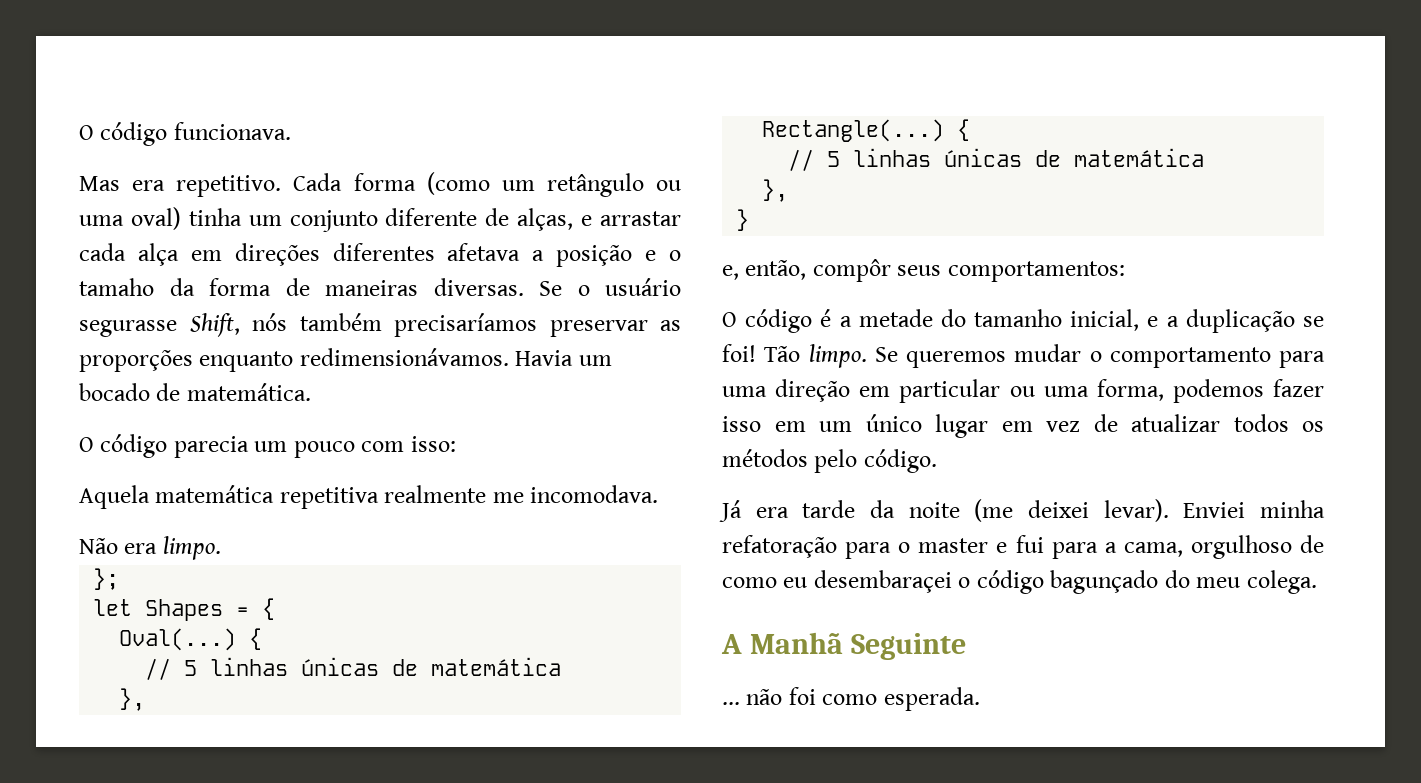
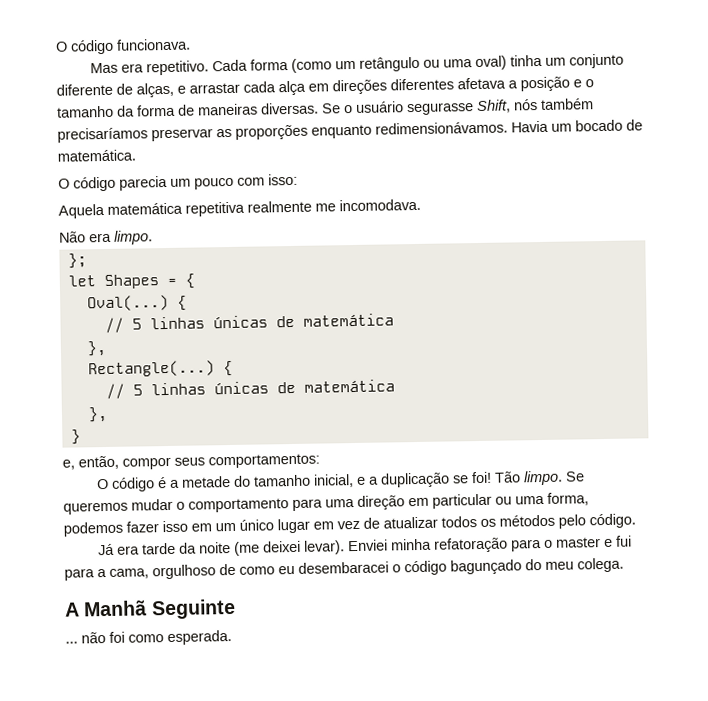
- Cada forma (como um retângulo ou uma oval) tinha um conjunto diferente de alças, e arrastar cada alça em direções diferentes afetava a posição e o tamaho da forma de maneiras diversas.
+ Cada forma (como um retângulo ou uma oval) tinha um conjunto diferente de alças, e arrastar cada alça em direções diferentes afetava a posição e o tamanho da forma de maneiras diversas.
- e, então, compôr seus comportamentos:
+ e, então, compor seus comportamentos:
- Enviei minha refatoração para o master e fui para a cama, orgulhoso de como eu desembaraçei o código bagunçado do meu colega.
+ Enviei minha refatoração para o master e fui para a cama, orgulhoso de como eu desembaracei o código bagunçado do meu colega.

